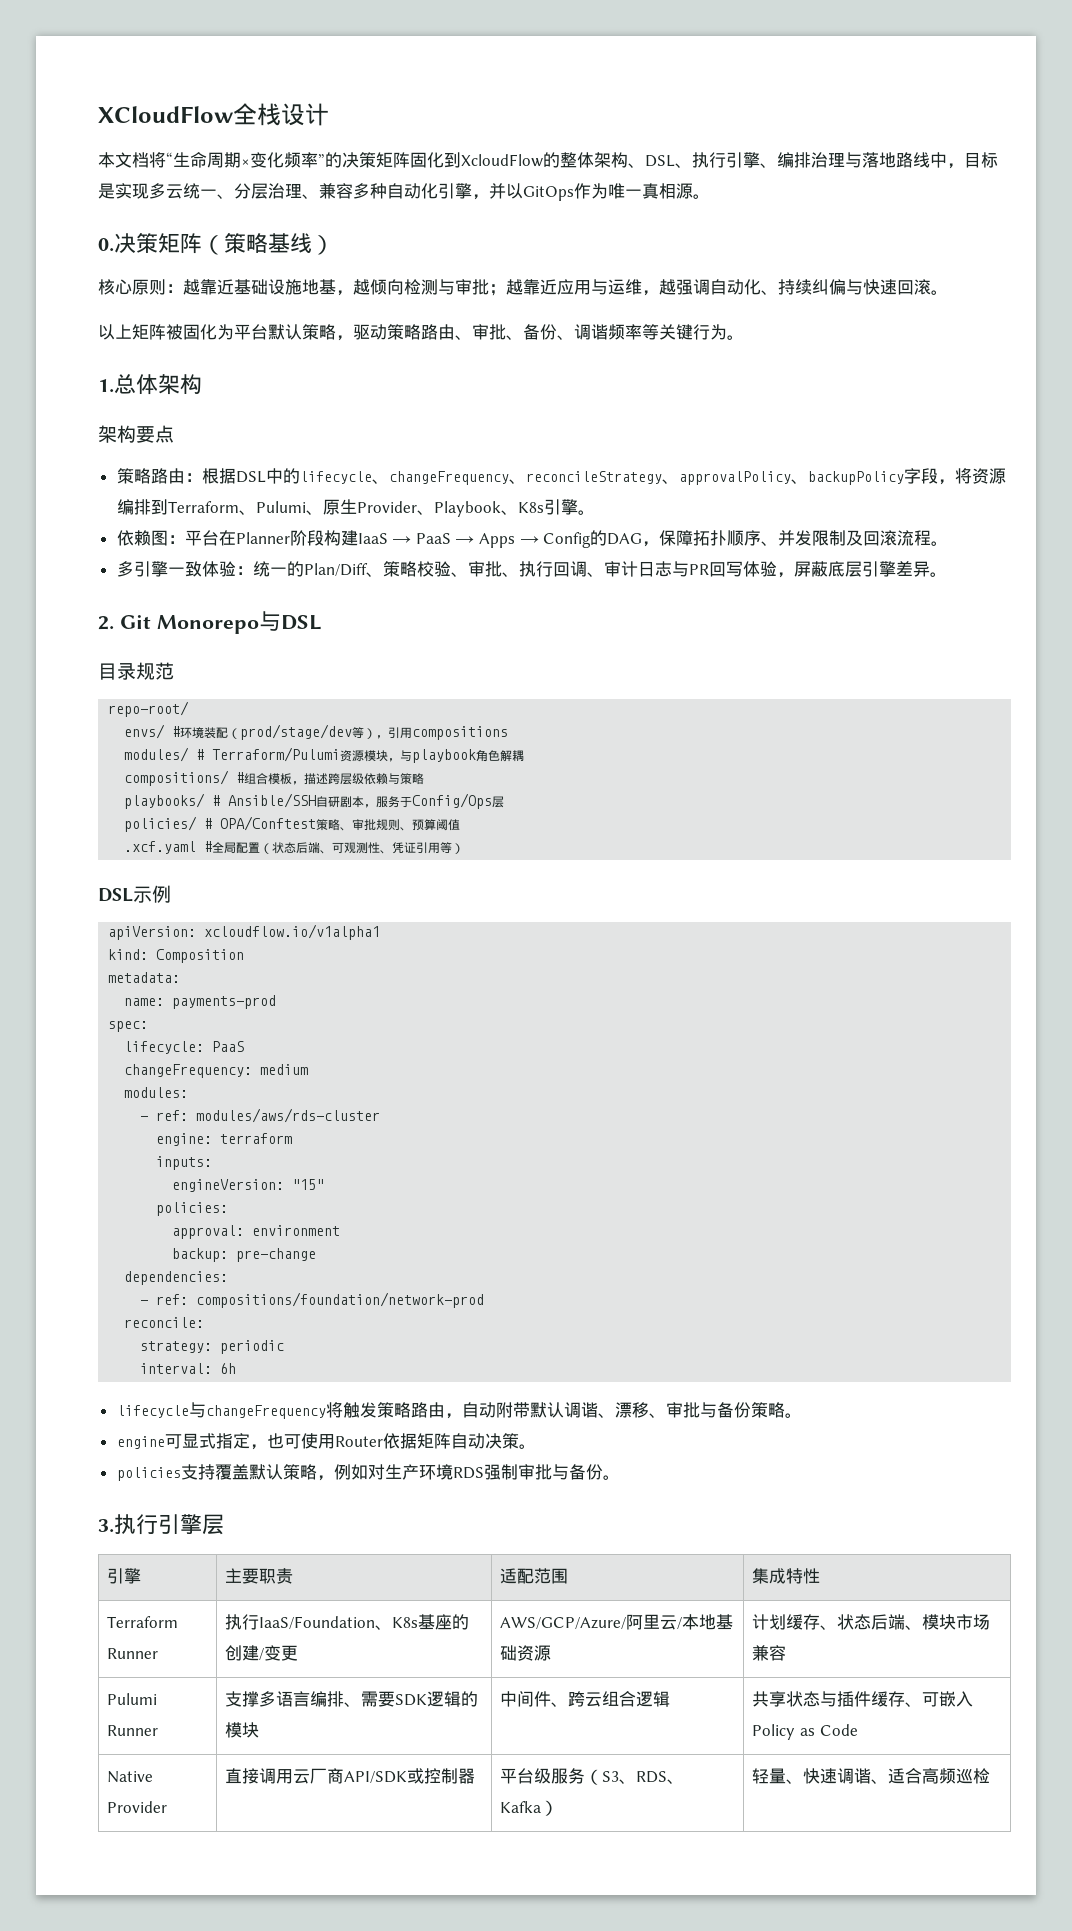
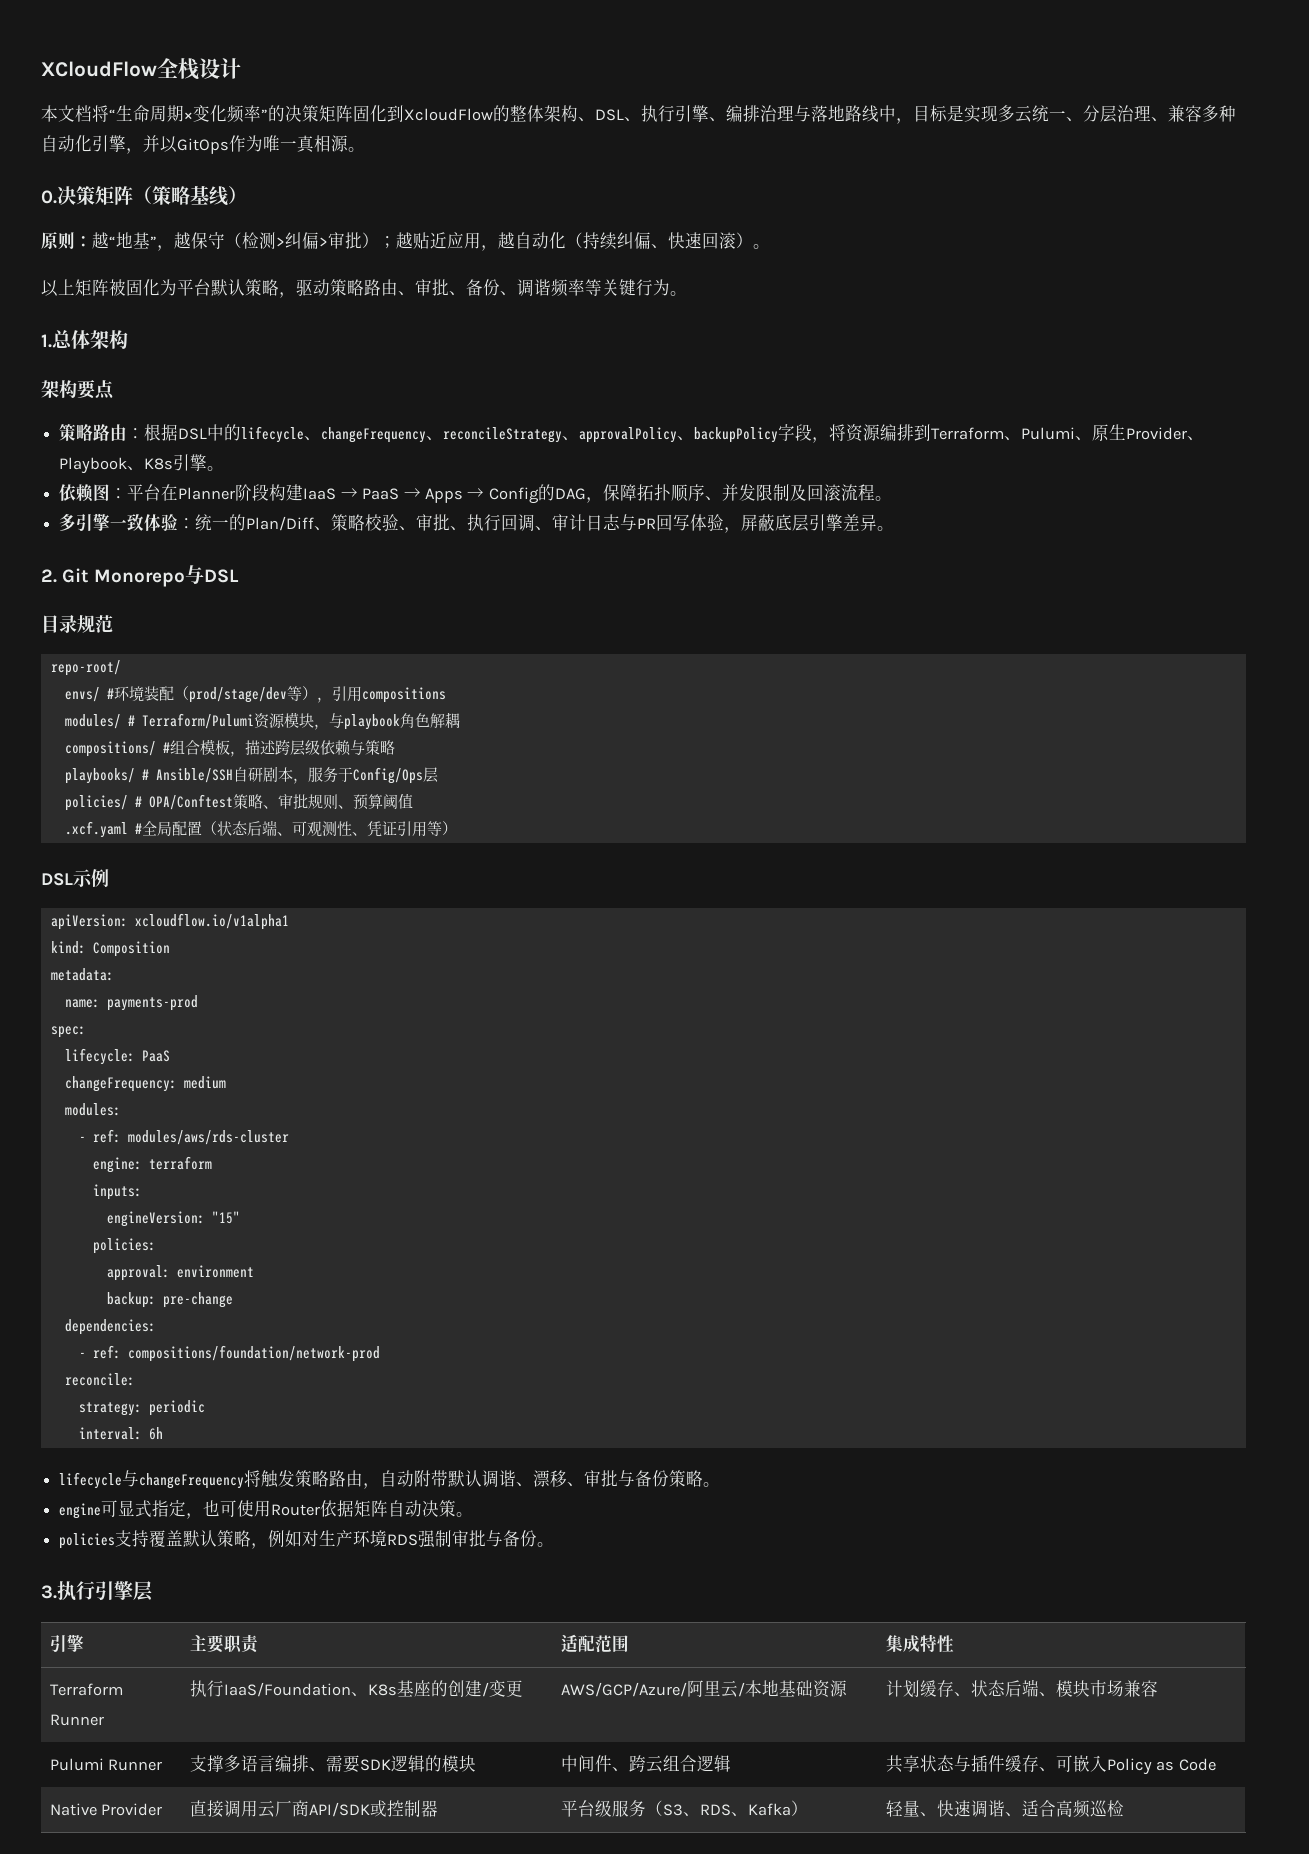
- 核心原则：越靠近基础设施地基，越倾向检测与审批；越靠近应用与运维，越强调自动化、持续纠偏与快速回滚。
+ 原则：越“地基”，越保守（检测>纠偏>审批）；越贴近应用，越自动化（持续纠偏、快速回滚）。

